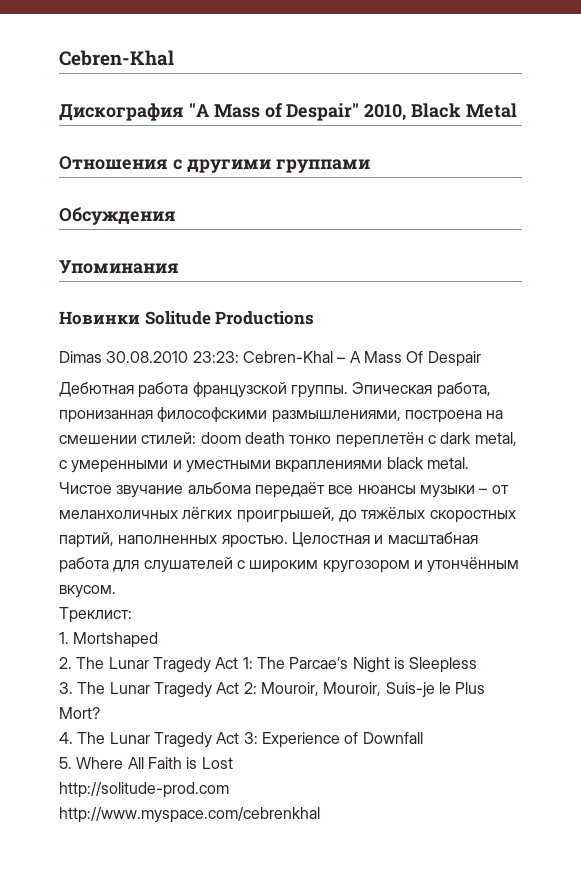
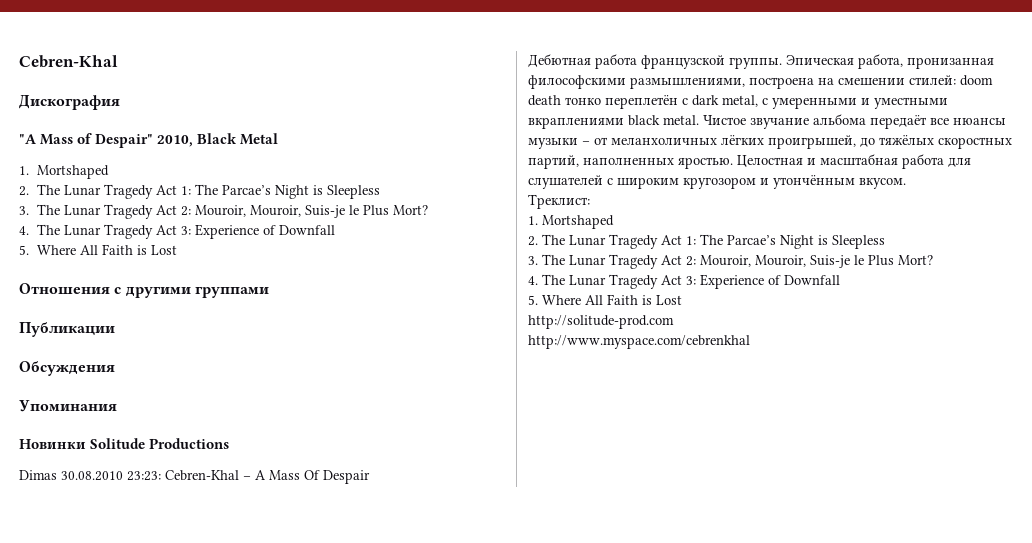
- Дискография "A Mass of Despair" 2010, Black Metal
+ Дискография
+ "A Mass of Despair" 2010, Black Metal
+ 1. Mortshaped
+ 2. The Lunar Tragedy Act 1: The Parcae’s Night is Sleepless
+ 3. The Lunar Tragedy Act 2: Mouroir, Mouroir, Suis-je le Plus Mort?
+ 4. The Lunar Tragedy Act 3: Experience of Downfall
+ 5. Where All Faith is Lost
+ Публикации

